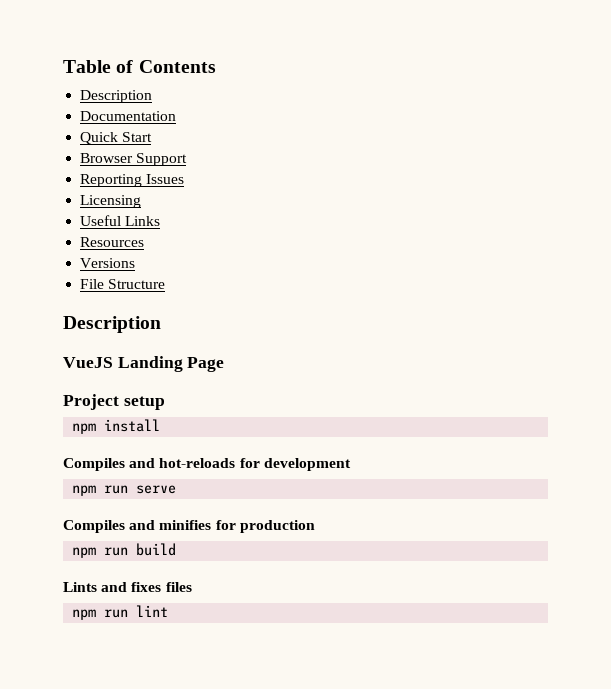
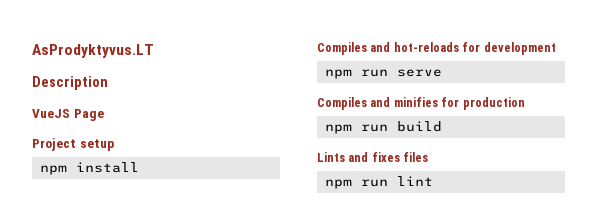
- Table of Contents
- Description
- Documentation
- Quick Start
- Browser Support
- Reporting Issues
- Licensing
- Useful Links
- Resources
- Versions
- File Structure
+ AsProdyktyvus.LT
- VueJS Landing Page
+ VueJS Page

